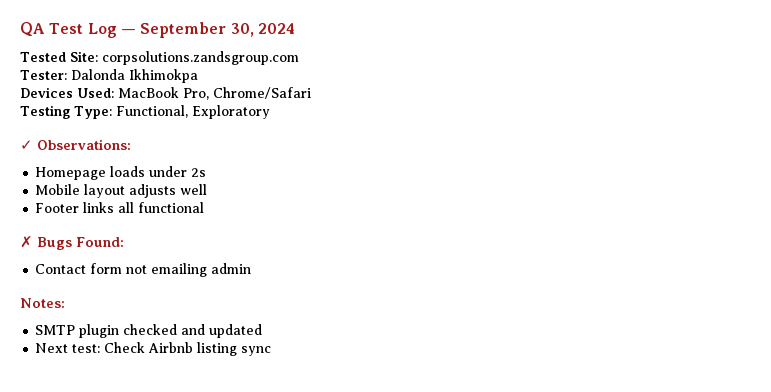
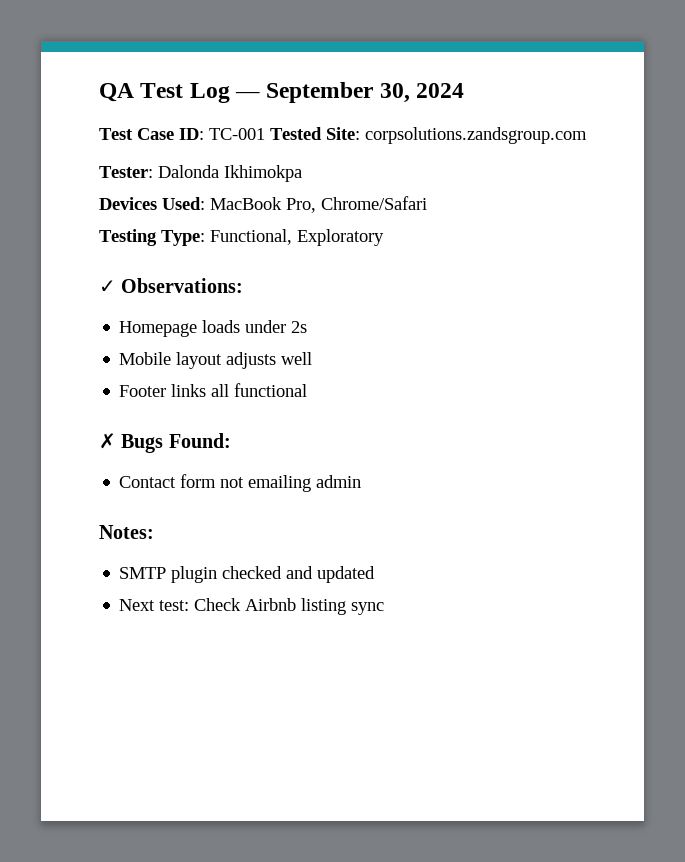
- Tested Site: corpsolutions.zandsgroup.com
+ Test Case ID: TC-001 Tested Site: corpsolutions.zandsgroup.com

